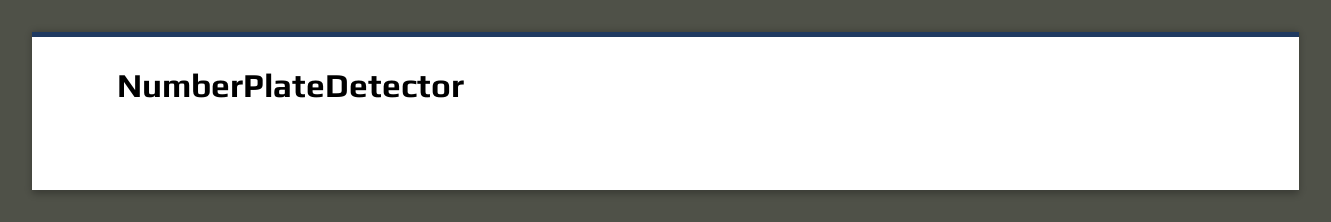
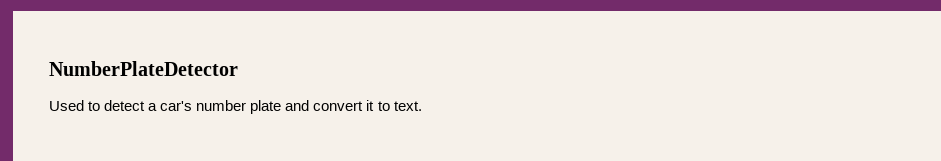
+ Used to detect a car's number plate and convert it to text.

